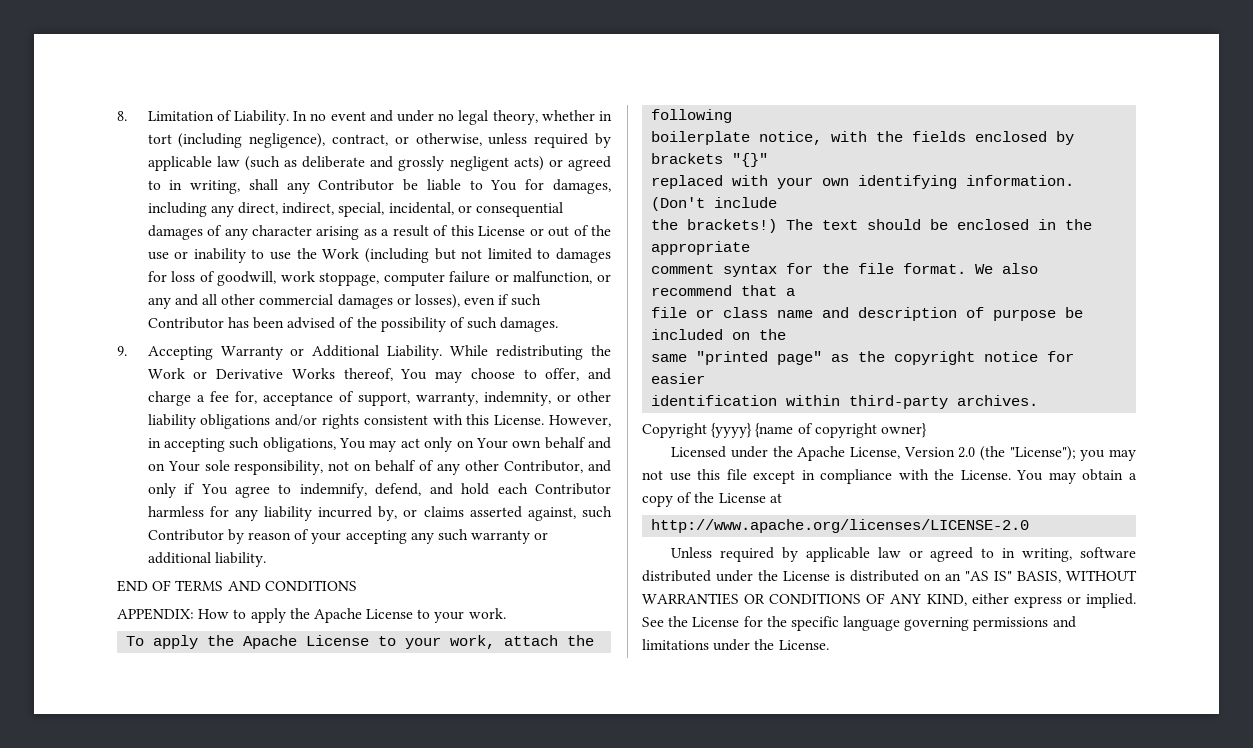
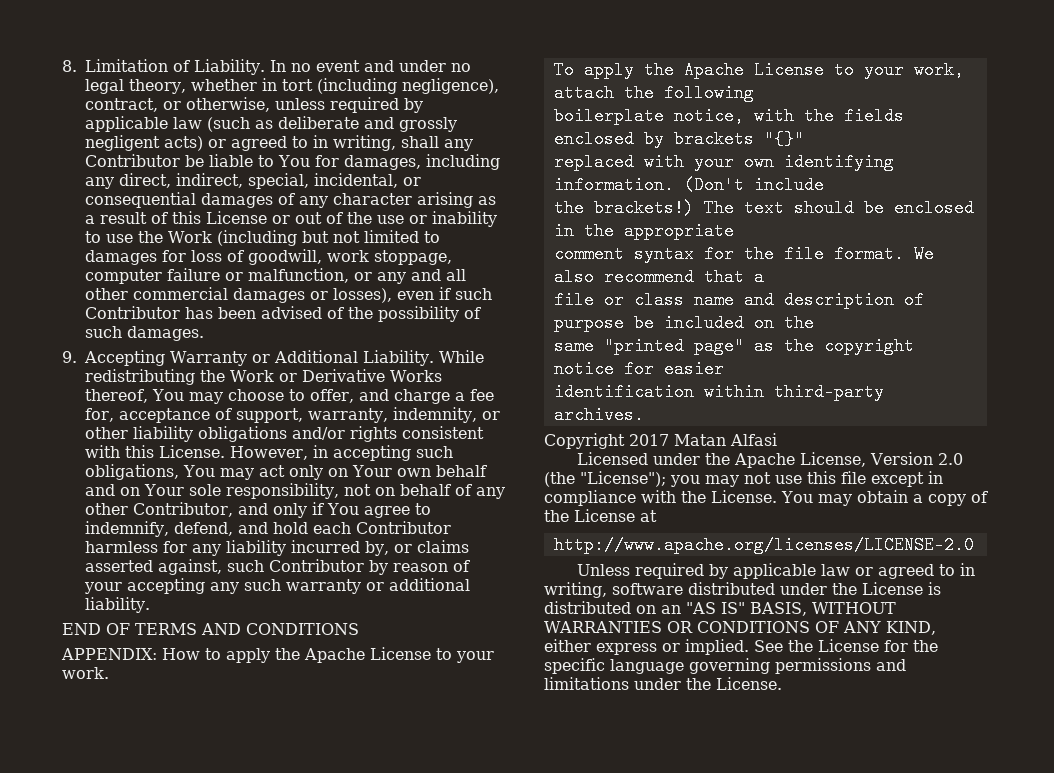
- Copyright {yyyy} {name of copyright owner}
+ Copyright 2017 Matan Alfasi

